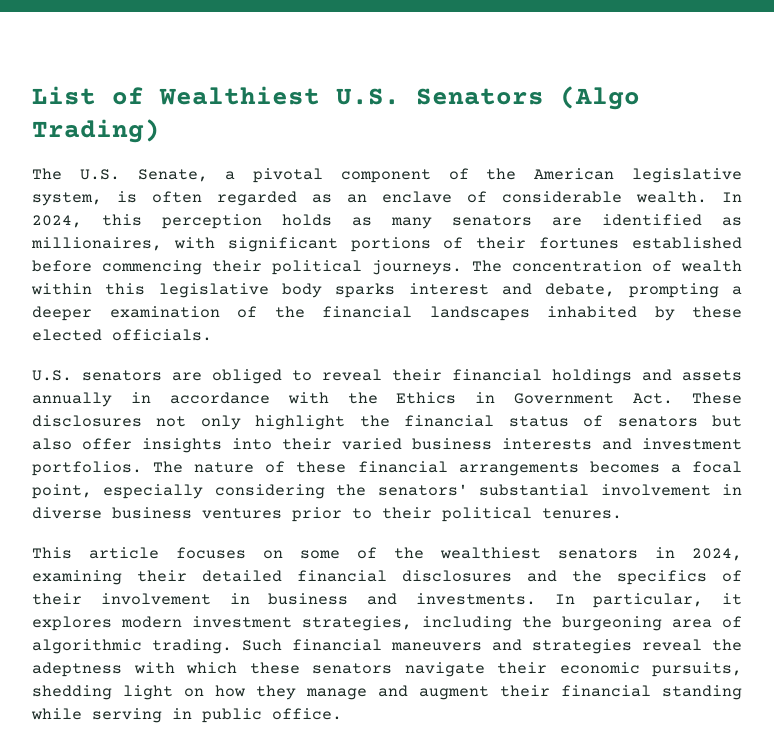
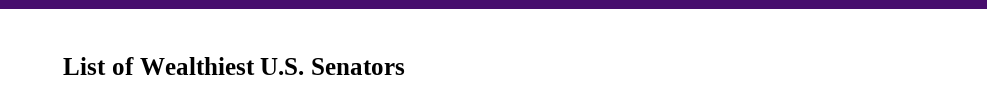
- List of Wealthiest U.S. Senators (Algo Trading)
- The U.S. Senate, a pivotal component of the American legislative system, is often regarded as an enclave of considerable wealth. In 2024, this perception holds as many senators are identified as millionaires, with significant portions of their fortunes established before commencing their political journeys. The concentration of wealth within this legislative body sparks interest and debate, prompting a deeper examination of the financial landscapes inhabited by these elected officials.
- U.S. senators are obliged to reveal their financial holdings and assets annually in accordance with the Ethics in Government Act. These disclosures not only highlight the financial status of senators but also offer insights into their varied business interests and investment portfolios. The nature of these financial arrangements becomes a focal point, especially considering the senators' substantial involvement in diverse business ventures prior to their political tenures.
- This article focuses on some of the wealthiest senators in 2024, examining their detailed financial disclosures and the specifics of their involvement in business and investments. In particular, it explores modern investment strategies, including the burgeoning area of algorithmic trading. Such financial maneuvers and strategies reveal the adeptness with which these senators navigate their economic pursuits, shedding light on how they manage and augment their financial standing while serving in public office.
+ List of Wealthiest U.S. Senators

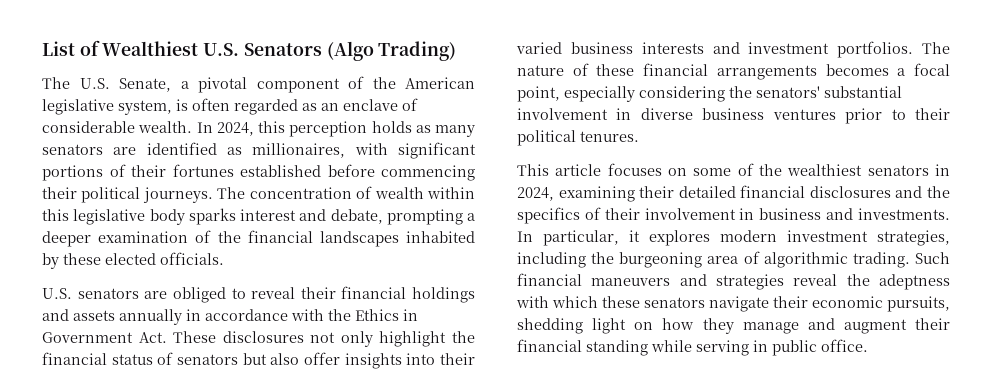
- List of Wealthiest U.S. Senators
+ List of Wealthiest U.S. Senators (Algo Trading)
+ The U.S. Senate, a pivotal component of the American legislative system, is often regarded as an enclave of considerable wealth. In 2024, this perception holds as many senators are identified as millionaires, with significant portions of their fortunes established before commencing their political journeys. The concentration of wealth within this legislative body sparks interest and debate, prompting a deeper examination of the financial landscapes inhabited by these elected officials.
+ U.S. senators are obliged to reveal their financial holdings and assets annually in accordance with the Ethics in Government Act. These disclosures not only highlight the financial status of senators but also offer insights into their varied business interests and investment portfolios. The nature of these financial arrangements becomes a focal point, especially considering the senators' substantial involvement in diverse business ventures prior to their political tenures.
+ This article focuses on some of the wealthiest senators in 2024, examining their detailed financial disclosures and the specifics of their involvement in business and investments. In particular, it explores modern investment strategies, including the burgeoning area of algorithmic trading. Such financial maneuvers and strategies reveal the adeptness with which these senators navigate their economic pursuits, shedding light on how they manage and augment their financial standing while serving in public office.

